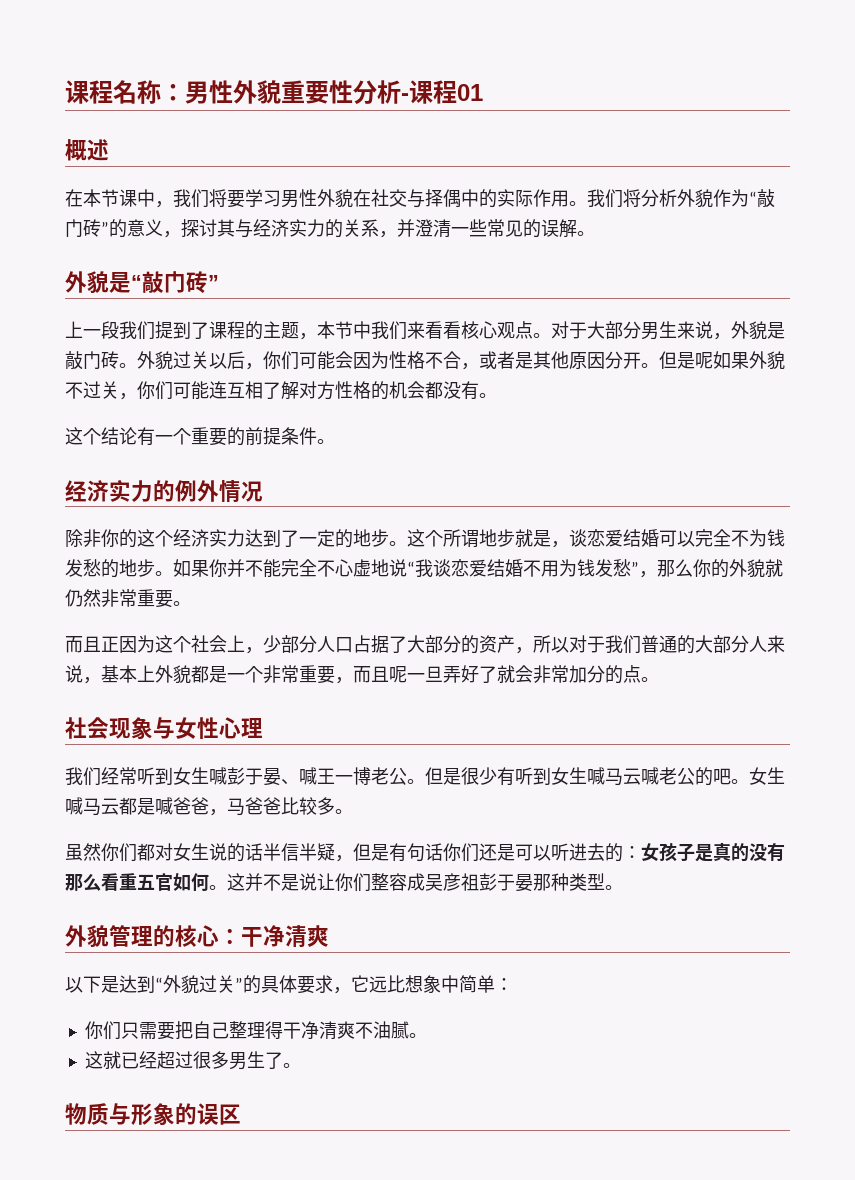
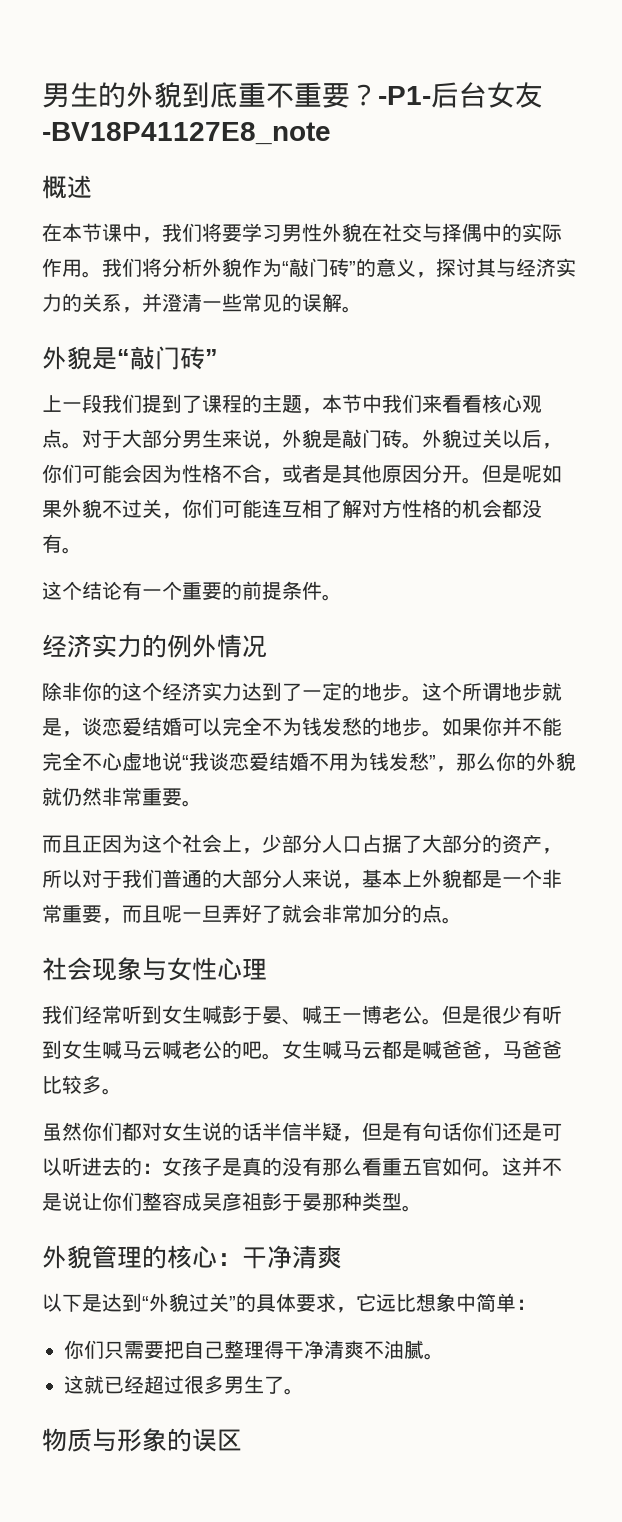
- 课程名称：男性外貌重要性分析-课程01
+ 男生的外貌到底重不重要？-P1-后台女友-BV18P41127E8_note

